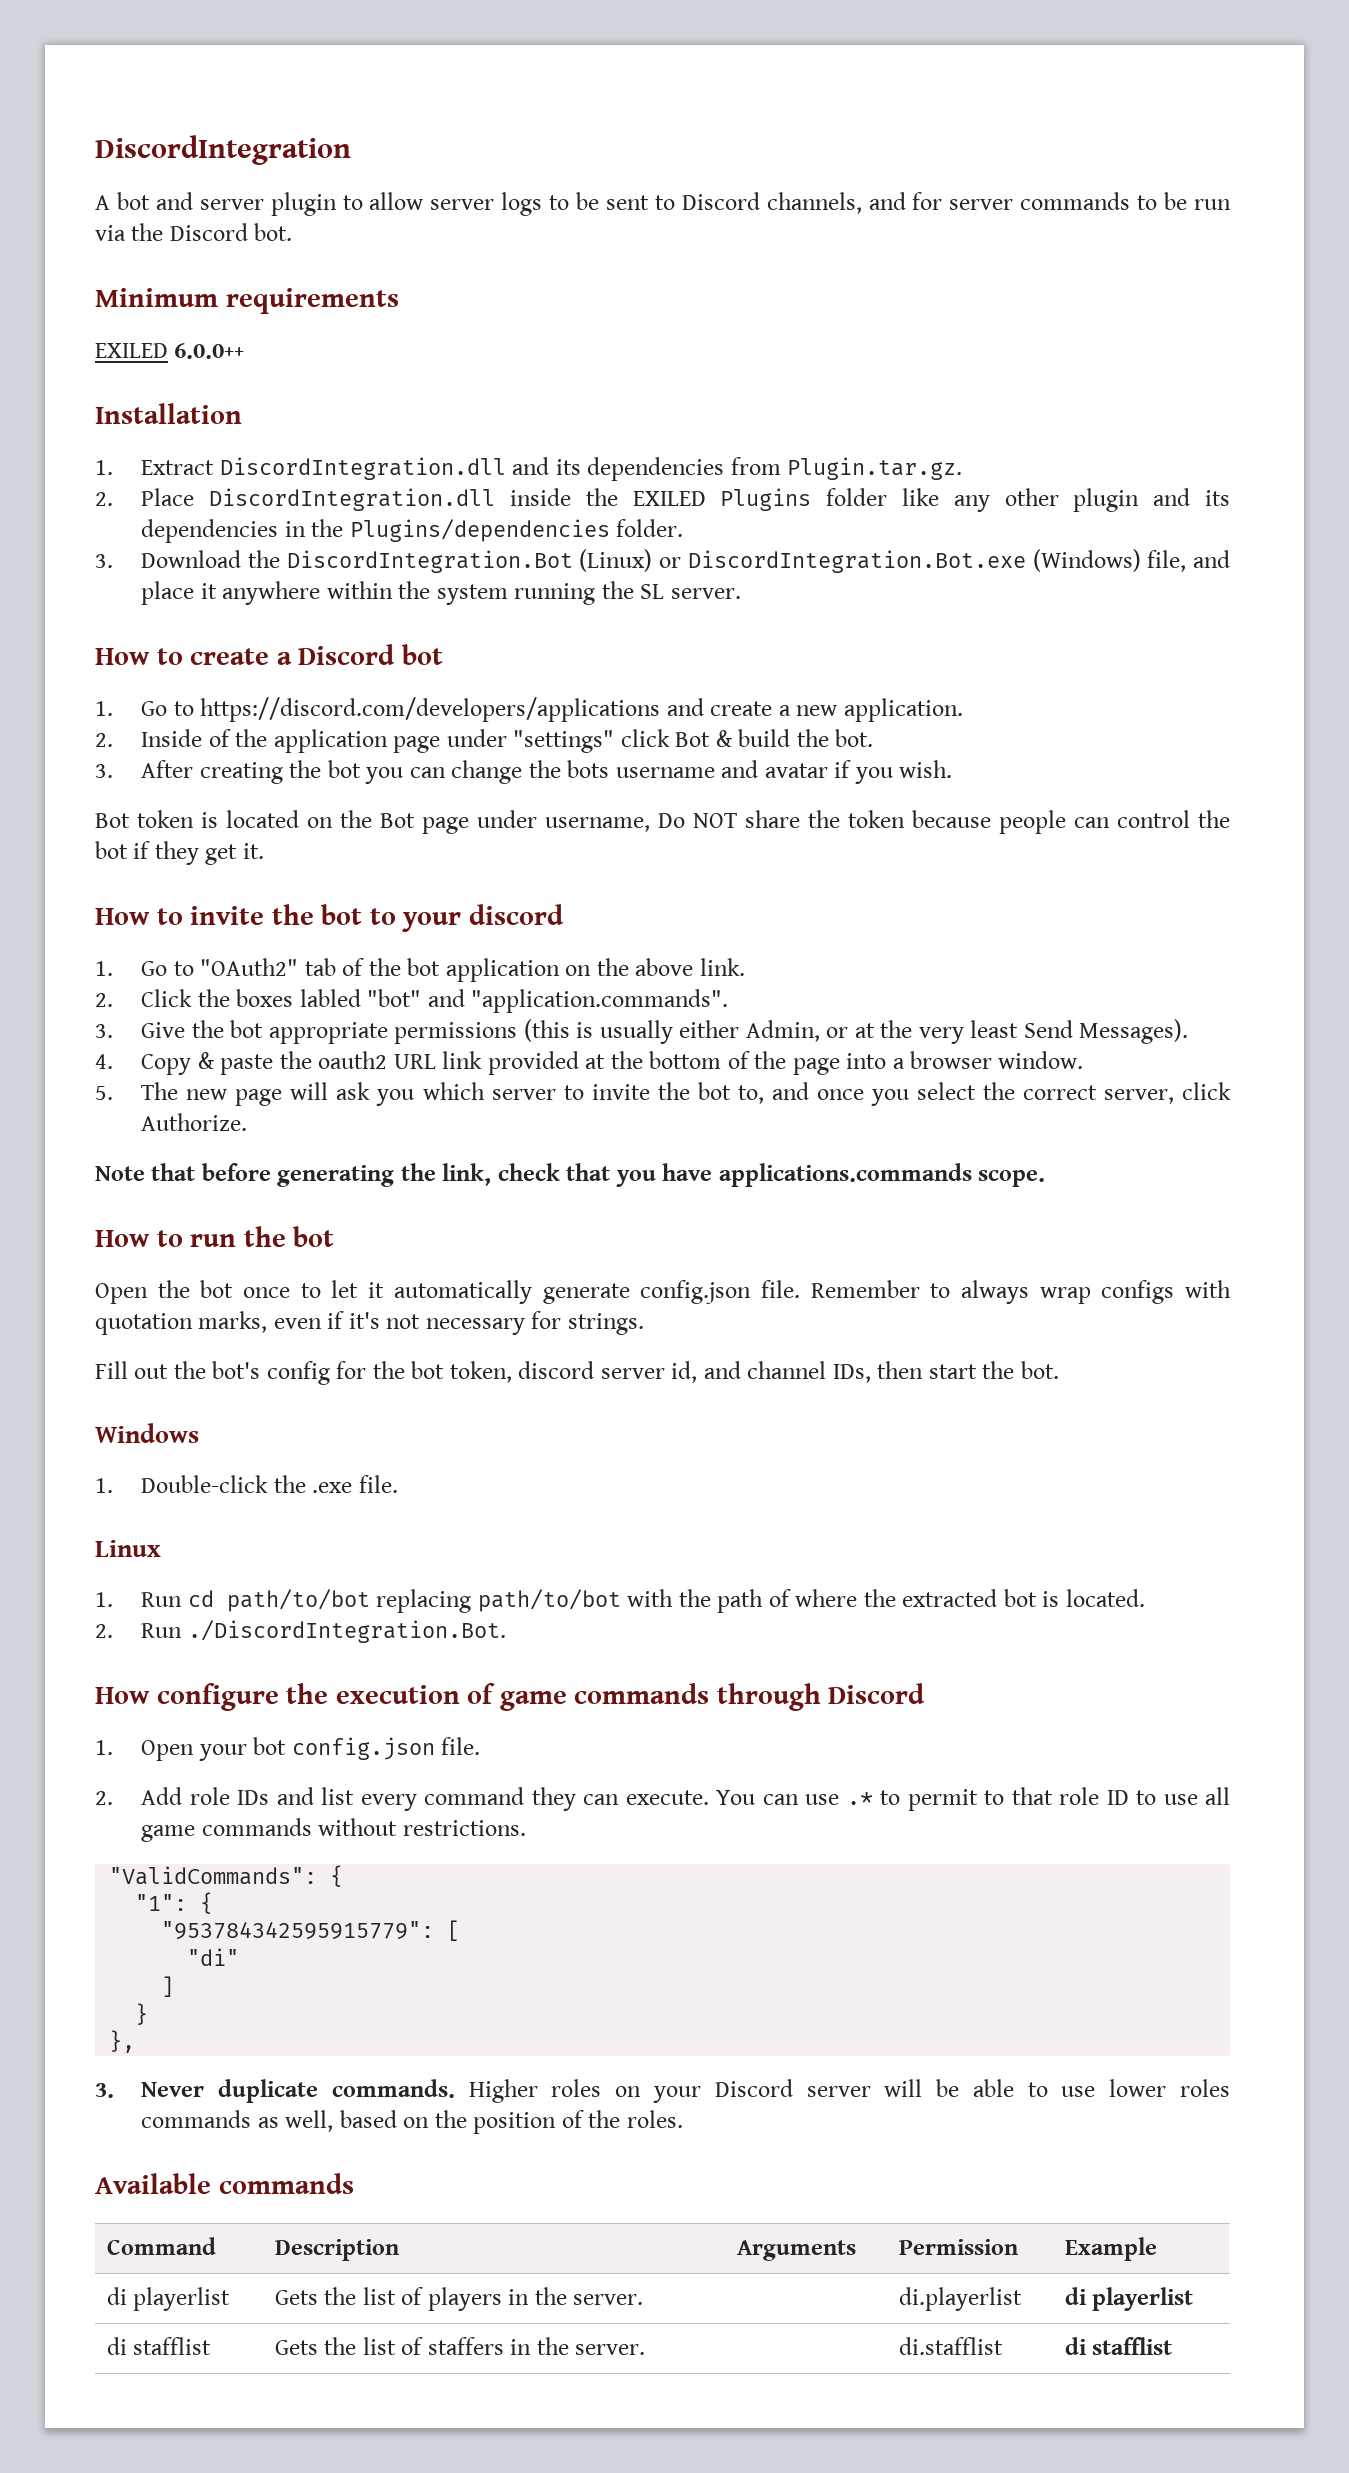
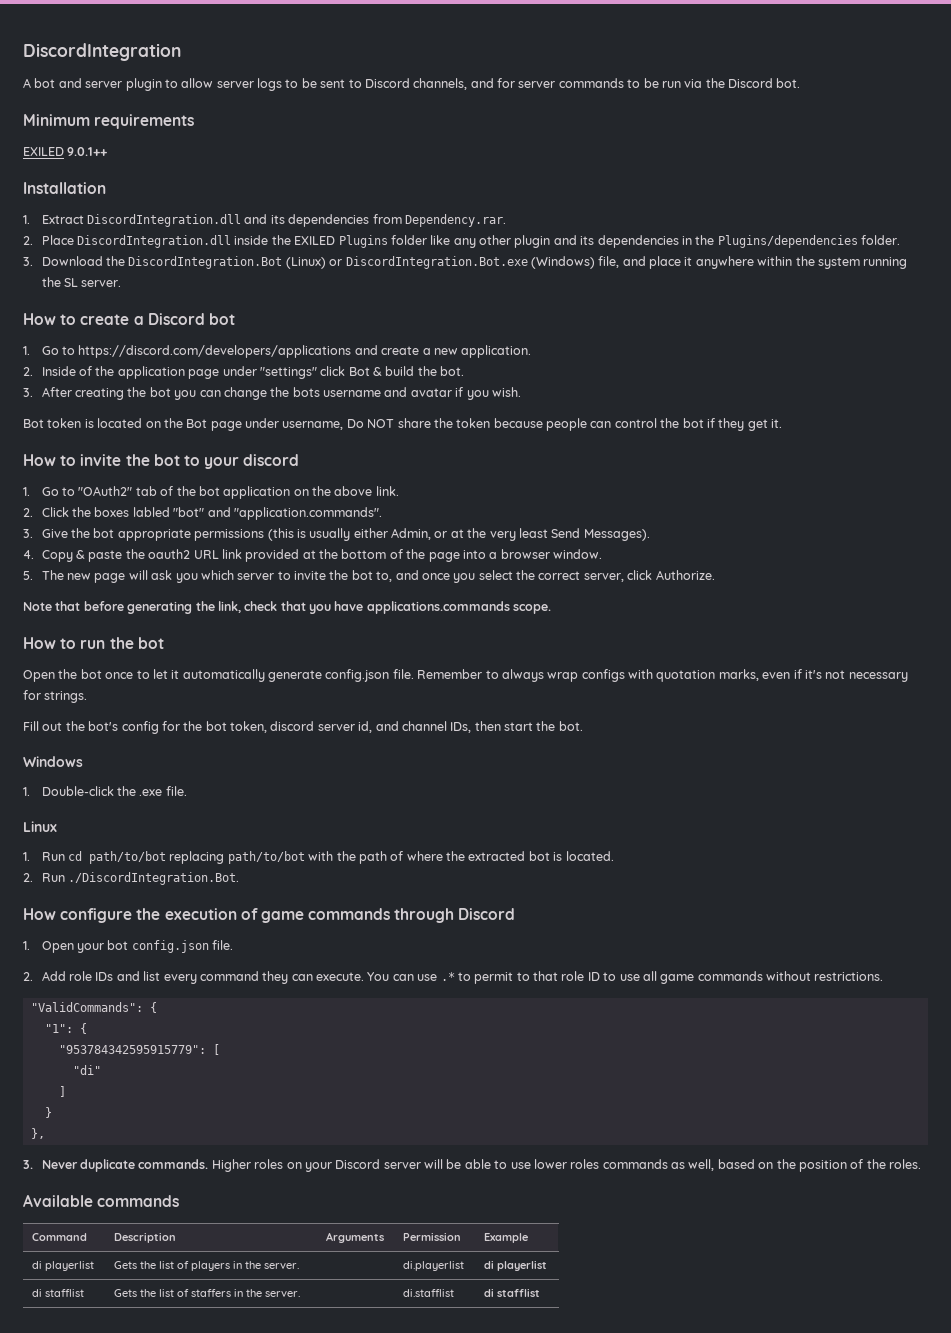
- EXILED 6.0.0++
+ EXILED 9.0.1++
- 1. Extract DiscordIntegration.dll and its dependencies from Plugin.tar.gz.
+ 1. Extract DiscordIntegration.dll and its dependencies from Dependency.rar.

